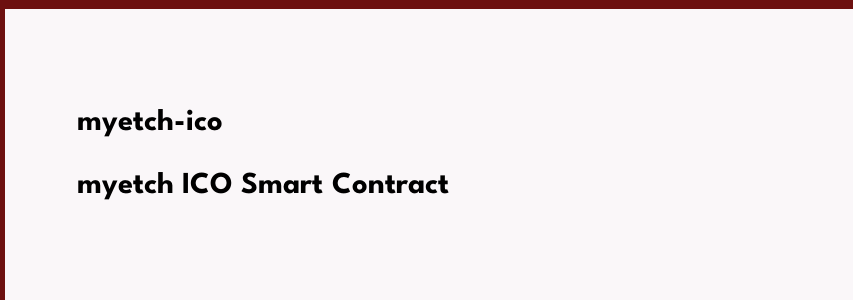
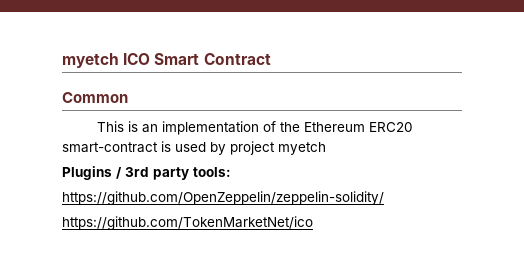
- myetch-ico
+ Common
+ This is an implementation of the Ethereum ERC20 smart-contract is used by project myetch
+ Plugins / 3rd party tools:
+ https://github.com/OpenZeppelin/zeppelin-solidity/
+ https://github.com/TokenMarketNet/ico

